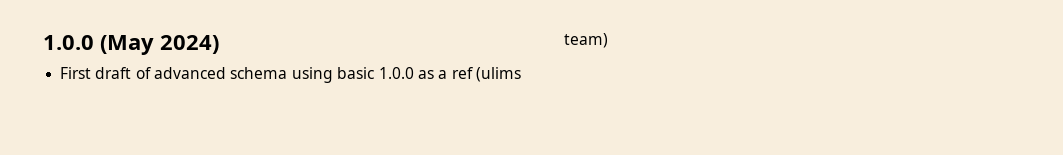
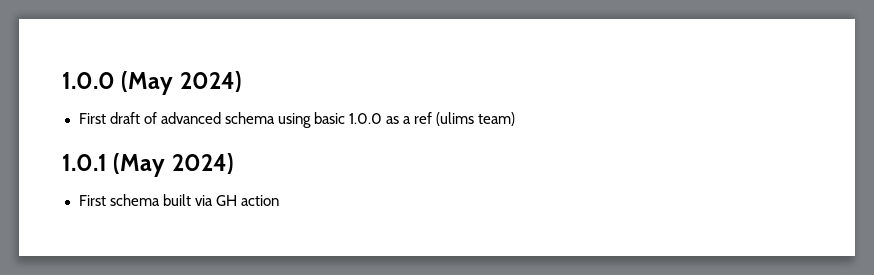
+ 1.0.1 (May 2024)
+ First schema built via GH action

